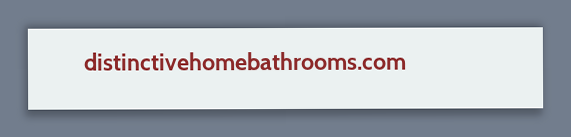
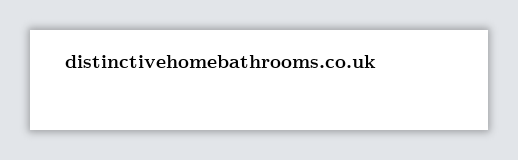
- distinctivehomebathrooms.com
+ distinctivehomebathrooms.co.uk

